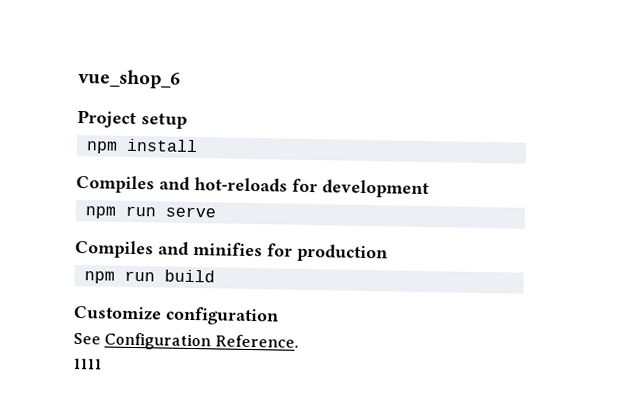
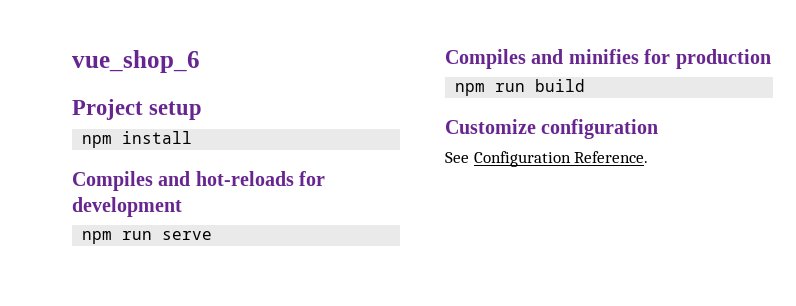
- 1111

